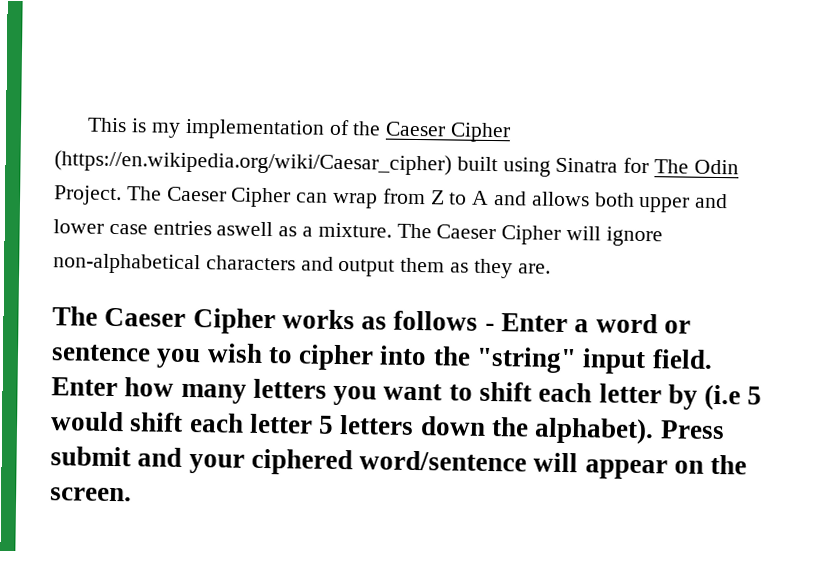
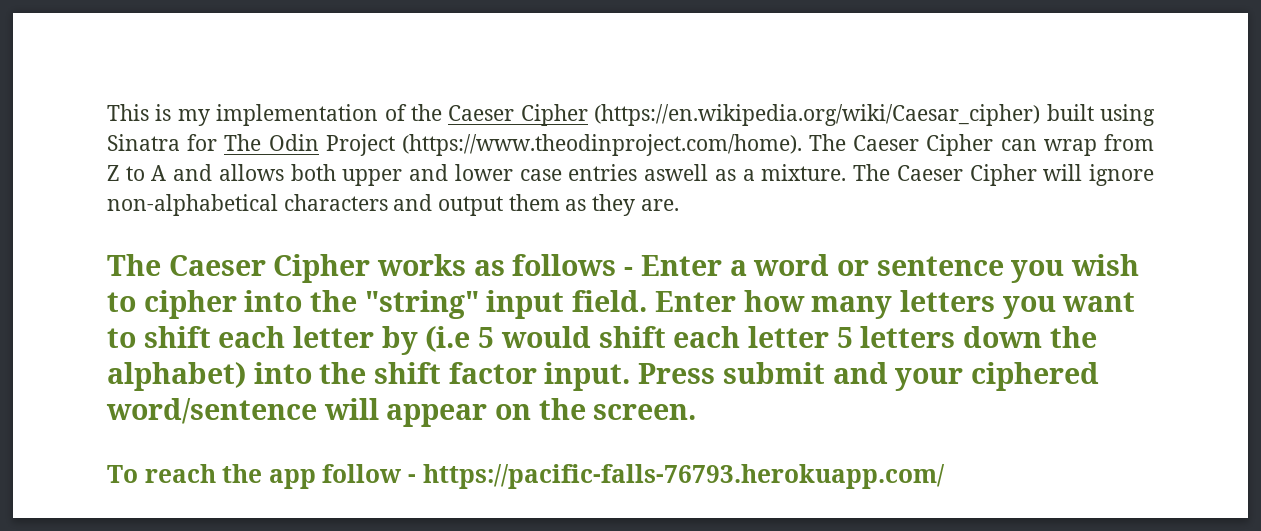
- This is my implementation of the Caeser Cipher (https://en.wikipedia.org/wiki/Caesar_cipher) built using Sinatra for The Odin Project. The Caeser Cipher can wrap from Z to A and allows both upper and lower case entries aswell as a mixture.
+ This is my implementation of the Caeser Cipher (https://en.wikipedia.org/wiki/Caesar_cipher) built using Sinatra for The Odin Project (https://www.theodinproject.com/home). The Caeser Cipher can wrap from Z to A and allows both upper and lower case entries aswell as a mixture.
- Enter how many letters you want to shift each letter by (i.e 5 would shift each letter 5 letters down the alphabet).
+ Enter how many letters you want to shift each letter by (i.e 5 would shift each letter 5 letters down the alphabet) into the shift factor input.
+ To reach the app follow - https://pacific-falls-76793.herokuapp.com/

